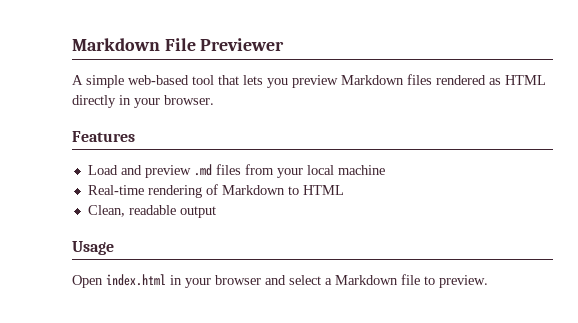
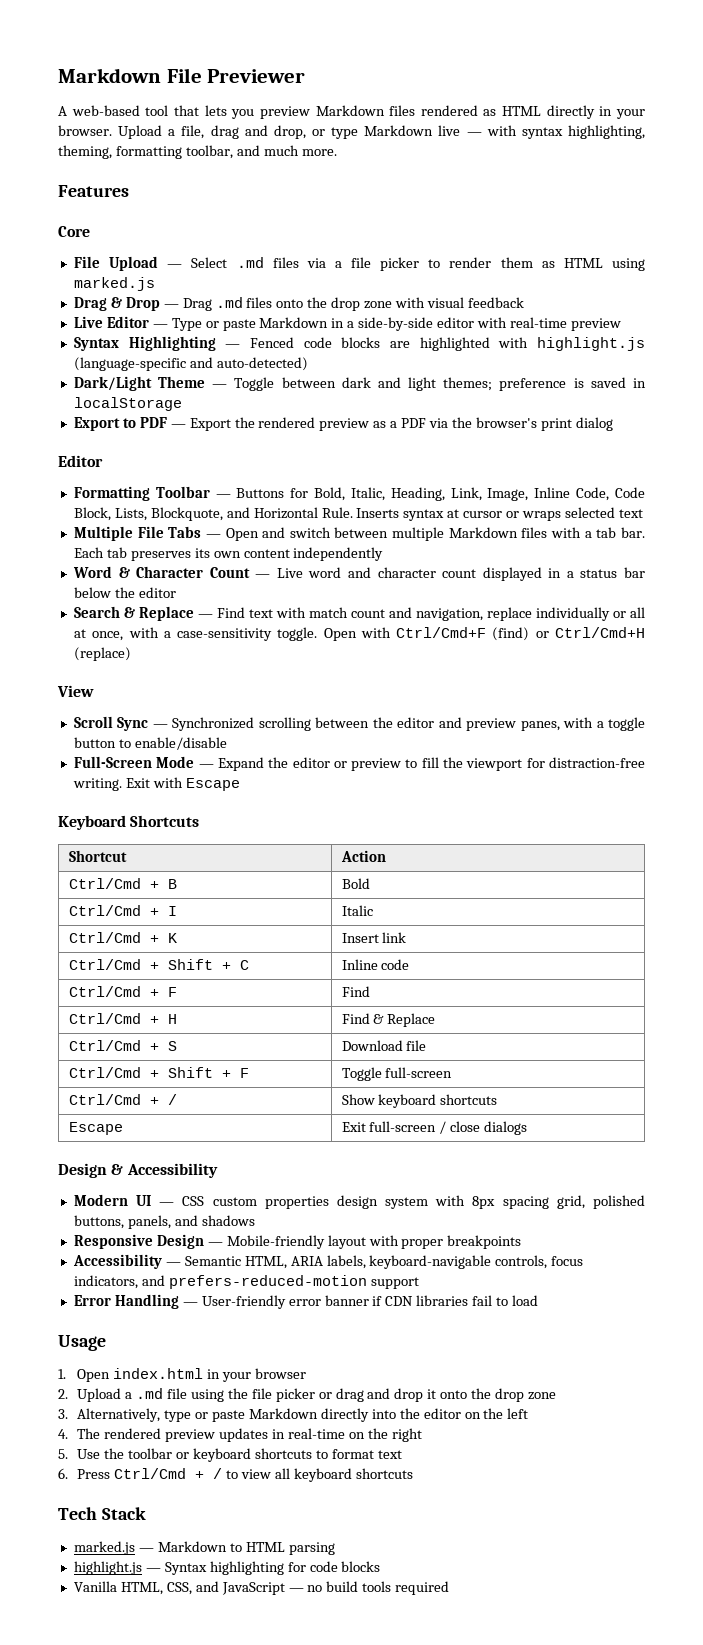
- A simple web-based tool that lets you preview Markdown files rendered as HTML directly in your browser.
+ A web-based tool that lets you preview Markdown files rendered as HTML directly in your browser. Upload a file, drag and drop, or type Markdown live — with syntax highlighting, theming, formatting toolbar, and much more.
  Features
- Load and preview .md files from your local machine
- Real-time rendering of Markdown to HTML
- Clean, readable output
+ Core
+ File Upload — Select .md files via a file picker to render them as HTML using marked.js
+ Drag & Drop — Drag .md files onto the drop zone with visual feedback
+ Live Editor — Type or paste Markdown in a side-by-side editor with real-time preview
+ Syntax Highlighting — Fenced code blocks are highlighted with highlight.js (language-specific and auto-detected)
+ Dark/Light Theme — Toggle between dark and light themes; preference is saved in localStorage
+ Export to PDF — Export the rendered preview as a PDF via the browser's print dialog
+ Editor
+ Formatting Toolbar — Buttons for Bold, Italic, Heading, Link, Image, Inline Code, Code Block, Lists, Blockquote, and Horizontal Rule. Inserts syntax at cursor or wraps selected text
+ Multiple File Tabs — Open and switch between multiple Markdown files with a tab bar. Each tab preserves its own content independently
+ Word & Character Count — Live word and character count displayed in a status bar below the editor
+ Search & Replace — Find text with match count and navigation, replace individually or all at once, with a case-sensitivity toggle. Open with Ctrl/Cmd+F (find) or Ctrl/Cmd+H (replace)
+ View
+ Scroll Sync — Synchronized scrolling between the editor and preview panes, with a toggle button to enable/disable
+ Full-Screen Mode — Expand the editor or preview to fill the viewport for distraction-free writing. Exit with Escape
+ Keyboard Shortcuts
+ Shortcut | Action
+ Ctrl/Cmd + B | Bold
+ Ctrl/Cmd + I | Italic
+ Ctrl/Cmd + K | Insert link
+ Ctrl/Cmd + Shift + C | Inline code
+ Ctrl/Cmd + F | Find
+ Ctrl/Cmd + H | Find & Replace
+ Ctrl/Cmd + S | Download file
+ Ctrl/Cmd + Shift + F | Toggle full-screen
+ Ctrl/Cmd + / | Show keyboard shortcuts
+ Escape | Exit full-screen / close dialogs
+ Design & Accessibility
+ Modern UI — CSS custom properties design system with 8px spacing grid, polished buttons, panels, and shadows
+ Responsive Design — Mobile-friendly layout with proper breakpoints
+ Accessibility — Semantic HTML, ARIA labels, keyboard-navigable controls, focus indicators, and prefers-reduced-motion support
+ Error Handling — User-friendly error banner if CDN libraries fail to load
- Open index.html in your browser and select a Markdown file to preview.
+ 1. Open index.html in your browser
+ 2. Upload a .md file using the file picker or drag and drop it onto the drop zone
+ 3. Alternatively, type or paste Markdown directly into the editor on the left
+ 4. The rendered preview updates in real-time on the right
+ 5. Use the toolbar or keyboard shortcuts to format text
+ 6. Press Ctrl/Cmd + / to view all keyboard shortcuts
+ Tech Stack
+ marked.js — Markdown to HTML parsing
+ highlight.js — Syntax highlighting for code blocks
+ Vanilla HTML, CSS, and JavaScript — no build tools required

